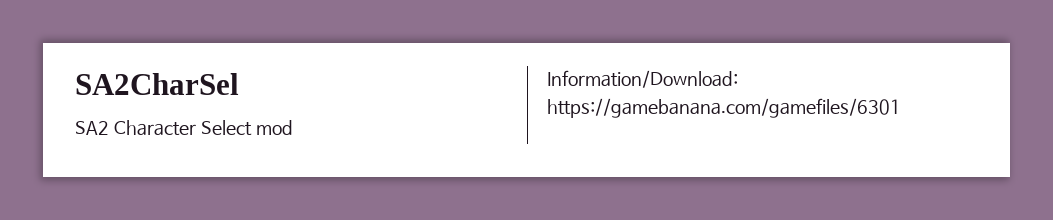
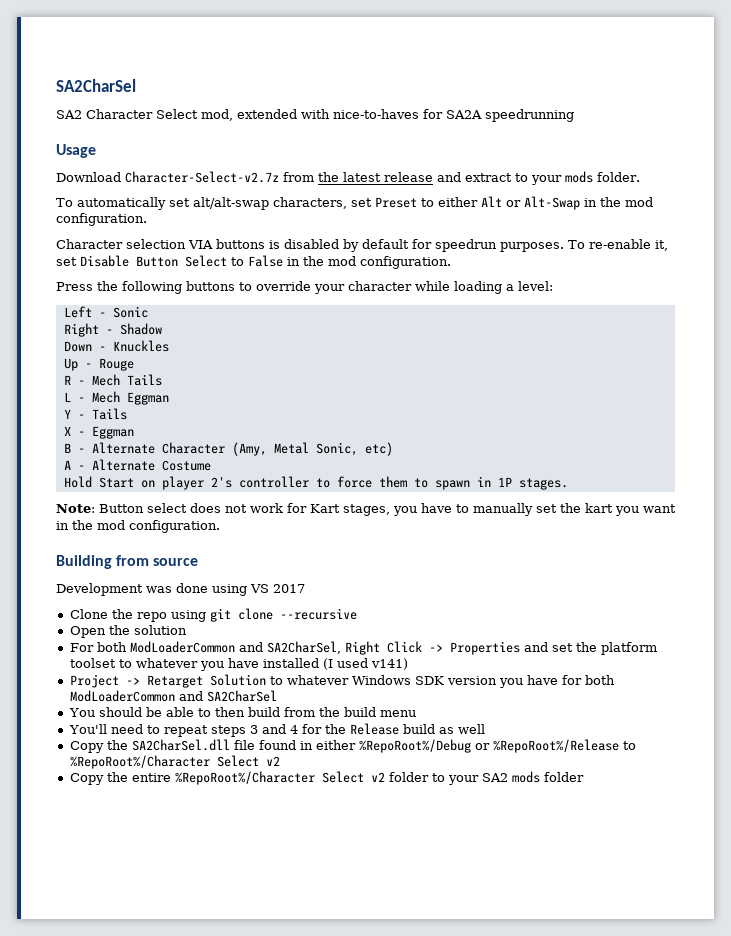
- SA2 Character Select mod
- Information/Download: https://gamebanana.com/gamefiles/6301
+ SA2 Character Select mod, extended with nice-to-haves for SA2A speedrunning
+ Usage
+ Download Character-Select-v2.7z from the latest release and extract to your mods folder.
+ To automatically set alt/alt-swap characters, set Preset to either Alt or Alt-Swap in the mod configuration.
+ Character selection VIA buttons is disabled by default for speedrun purposes. To re-enable it, set Disable Button Select to False in the mod configuration.
+ Press the following buttons to override your character while loading a level:
+ Left - Sonic
+ Right - Shadow
+ Down - Knuckles
+ Up - Rouge
+ R - Mech Tails
+ L - Mech Eggman
+ Y - Tails
+ X - Eggman
+ B - Alternate Character (Amy, Metal Sonic, etc)
+ A - Alternate Costume
+ Hold Start on player 2's controller to force them to spawn in 1P stages.
+ Note: Button select does not work for Kart stages, you have to manually set the kart you want in the mod configuration.
+ Building from source
+ Development was done using VS 2017
+ Clone the repo using git clone --recursive
+ Open the solution
+ For both ModLoaderCommon and SA2CharSel, Right Click -> Properties and set the platform toolset to whatever you have installed (I used v141)
+ Project -> Retarget Solution to whatever Windows SDK version you have for both ModLoaderCommon and SA2CharSel
+ You should be able to then build from the build menu
+ You'll need to repeat steps 3 and 4 for the Release build as well
+ Copy the SA2CharSel.dll file found in either %RepoRoot%/Debug or %RepoRoot%/Release to %RepoRoot%/Character Select v2
+ Copy the entire %RepoRoot%/Character Select v2 folder to your SA2 mods folder

